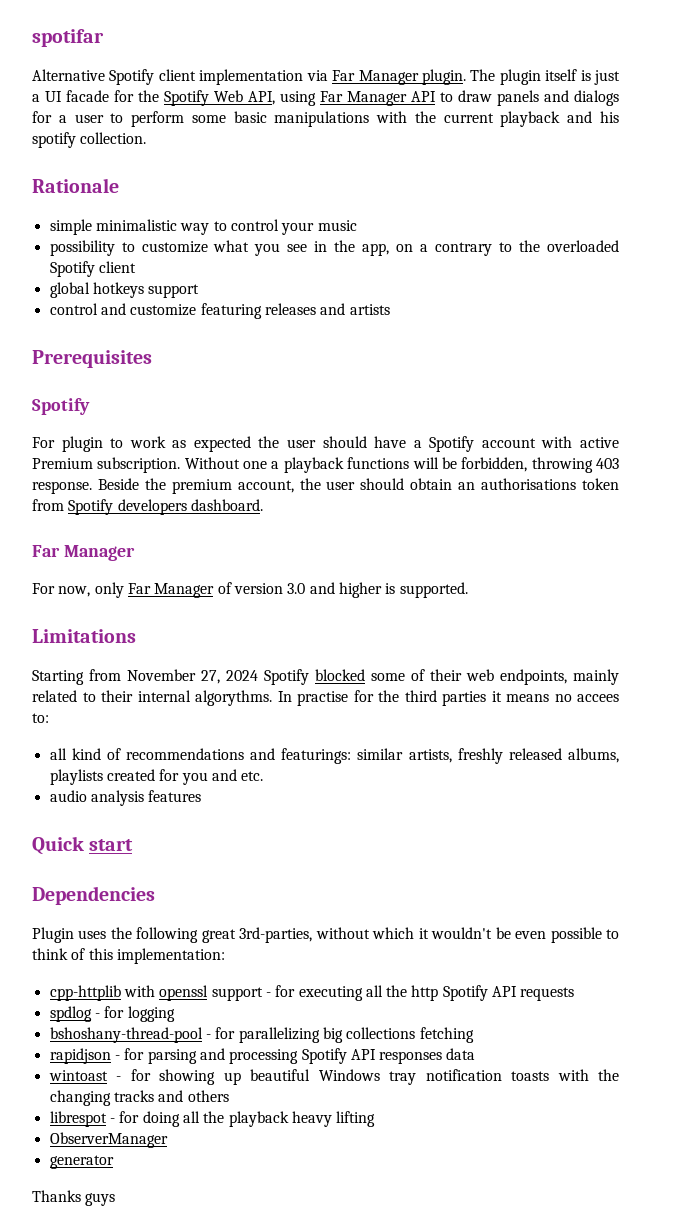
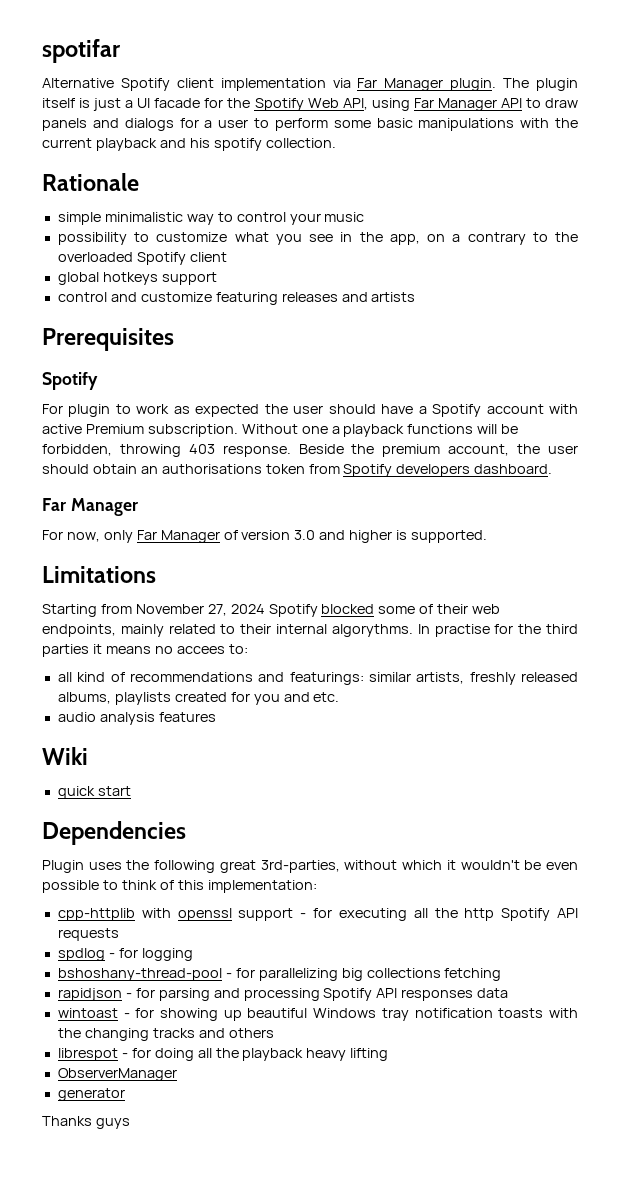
- Quick start
+ Wiki
+ quick start

